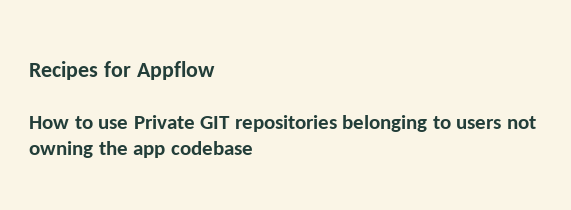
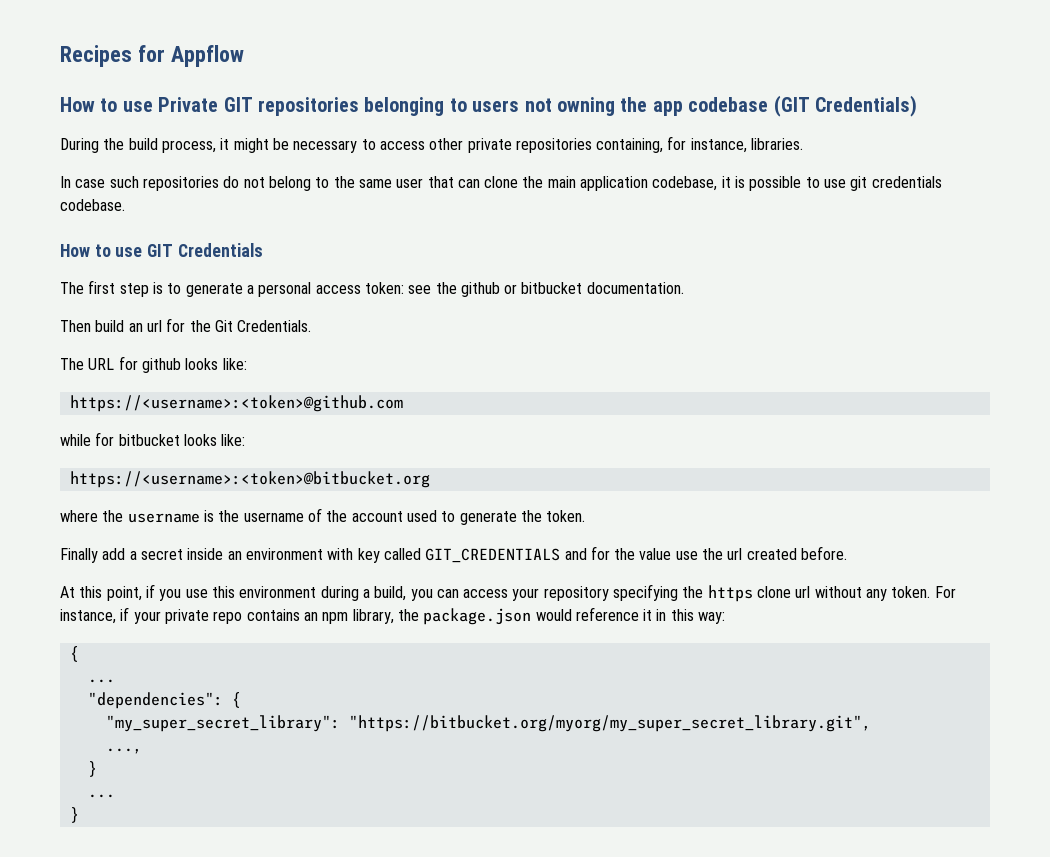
- How to use Private GIT repositories belonging to users not owning the app codebase
+ How to use Private GIT repositories belonging to users not owning the app codebase (GIT Credentials)
+ During the build process, it might be necessary to access other private repositories containing, for instance, libraries.
+ In case such repositories do not belong to the same user that can clone the main application codebase, it is possible to use git credentials codebase.
+ How to use GIT Credentials
+ The first step is to generate a personal access token: see the github or bitbucket documentation.
+ Then build an url for the Git Credentials.
+ The URL for github looks like:
+ https://<username>:<token>@github.com
+ while for bitbucket looks like:
+ https://<username>:<token>@bitbucket.org
+ where the username is the username of the account used to generate the token.
+ Finally add a secret inside an environment with key called GIT_CREDENTIALS and for the value use the url created before.
+ At this point, if you use this environment during a build, you can access your repository specifying the https clone url without any token. For instance, if your private repo contains an npm library, the package.json would reference it in this way:
+ {
+ ...
+ "dependencies": {
+ "my_super_secret_library": "https://bitbucket.org/myorg/my_super_secret_library.git",
+ ...,
+ }
+ ...
+ }

